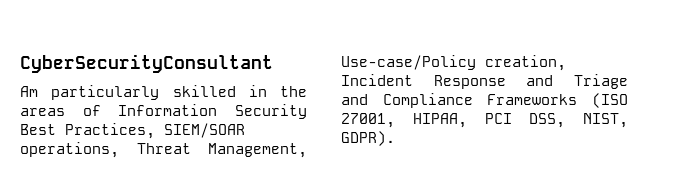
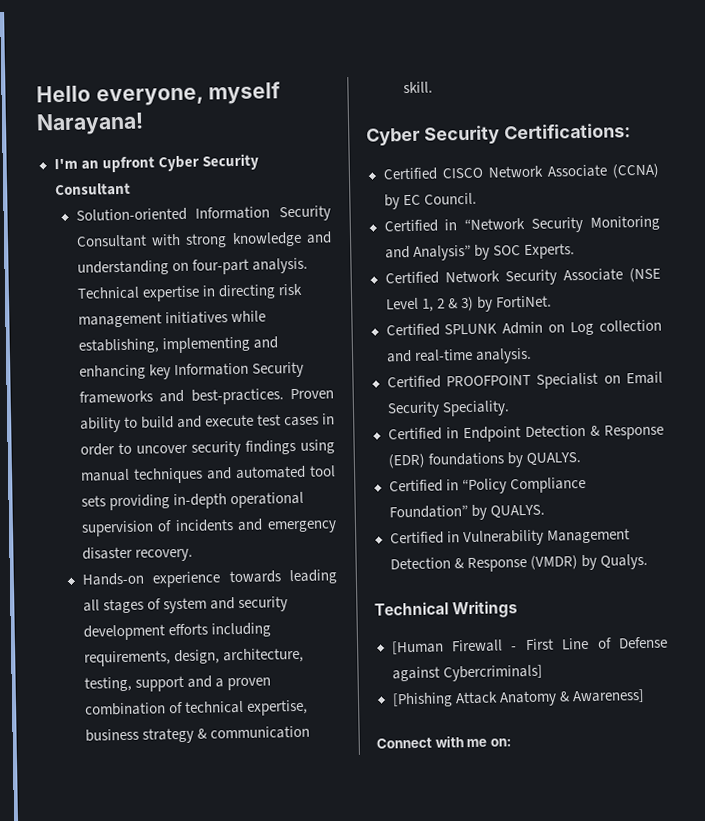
- CyberSecurityConsultant
- Am particularly skilled in the areas of Information Security Best Practices, SIEM/SOAR operations, Threat Management, Use-case/Policy creation, Incident Response and Triage and Compliance Frameworks (ISO 27001, HIPAA, PCI DSS, NIST, GDPR).
+ Hello everyone, myself Narayana!
+ I'm an upfront Cyber Security Consultant
+ Solution-oriented Information Security Consultant with strong knowledge and understanding on four-part analysis. Technical expertise in directing risk management initiatives while establishing, implementing and enhancing key Information Security frameworks and best-practices. Proven ability to build and execute test cases in order to uncover security findings using manual techniques and automated tool sets providing in-depth operational supervision of incidents and emergency disaster recovery.
+ Hands-on experience towards leading all stages of system and security development efforts including requirements, design, architecture, testing, support and a proven combination of technical expertise, business strategy & communication skill.
+ Cyber Security Certifications:
+ Certified CISCO Network Associate (CCNA) by EC Council.
+ Certified in “Network Security Monitoring and Analysis” by SOC Experts.
+ Certified Network Security Associate (NSE Level 1, 2 & 3) by FortiNet.
+ Certified SPLUNK Admin on Log collection and real-time analysis.
+ Certified PROOFPOINT Specialist on Email Security Speciality.
+ Certified in Endpoint Detection & Response (EDR) foundations by QUALYS.
+ Certified in “Policy Compliance Foundation” by QUALYS.
+ Certified in Vulnerability Management Detection & Response (VMDR) by Qualys.
+ Technical Writings
+ [Human Firewall - First Line of Defense against Cybercriminals]
+ [Phishing Attack Anatomy & Awareness]
+ Connect with me on:

